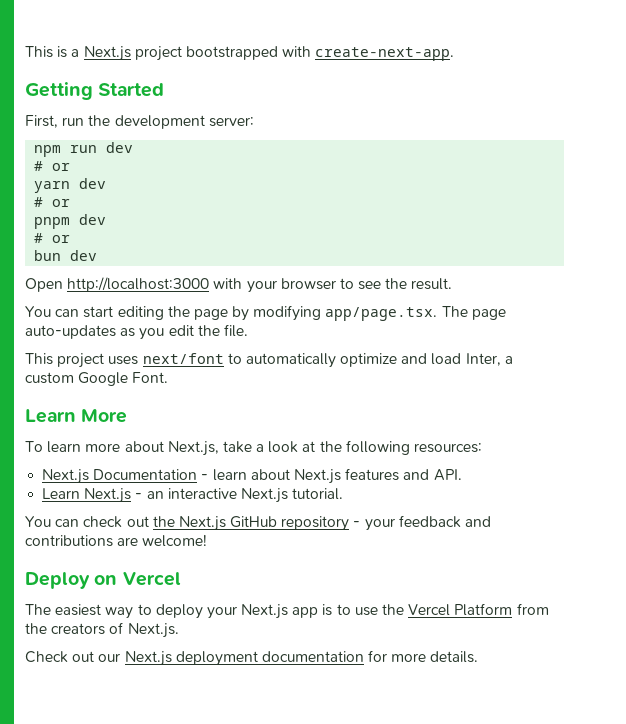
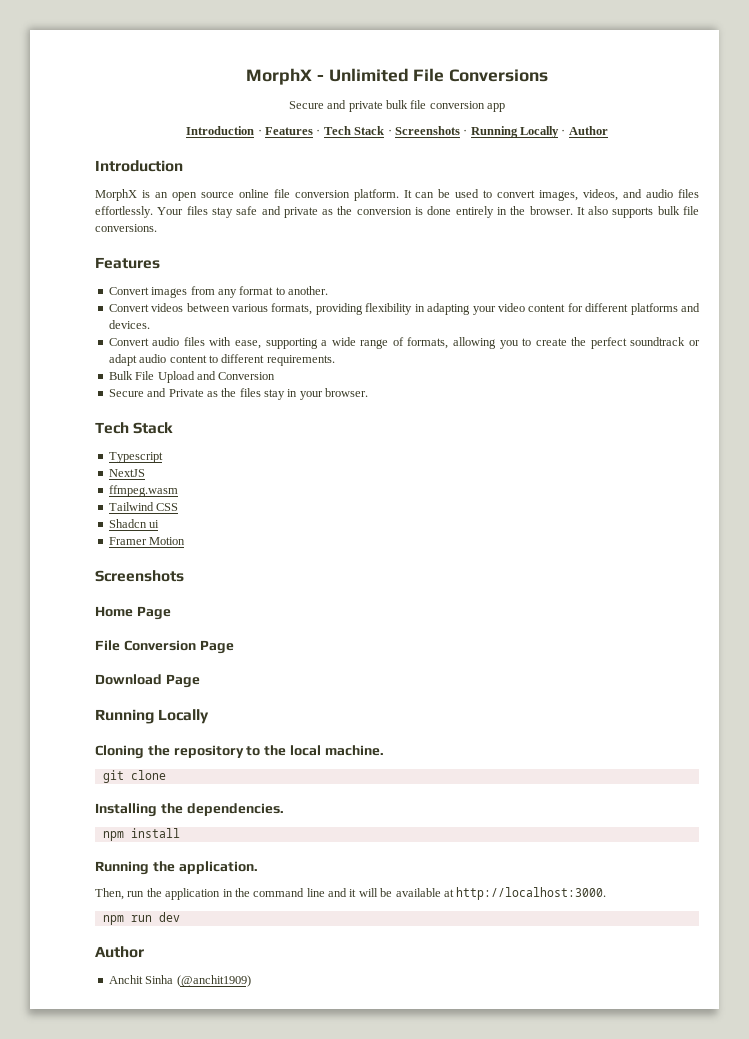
- This is a Next.js project bootstrapped with create-next-app.
- Getting Started
- First, run the development server:
+ MorphX - Unlimited File Conversions
+ Secure and private bulk file conversion app
+ Introduction · Features · Tech Stack · Screenshots · Running Locally · Author
+ Introduction
+ MorphX is an open source online file conversion platform. It can be used to convert images, videos, and audio files effortlessly. Your files stay safe and private as the conversion is done entirely in the browser. It also supports bulk file conversions.
+ Features
+ Convert images from any format to another.
+ Convert videos between various formats, providing flexibility in adapting your video content for different platforms and devices.
+ Convert audio files with ease, supporting a wide range of formats, allowing you to create the perfect soundtrack or adapt audio content to different requirements.
+ Bulk File Upload and Conversion
+ Secure and Private as the files stay in your browser.
+ Tech Stack
+ Typescript
+ NextJS
+ ffmpeg.wasm
+ Tailwind CSS
+ Shadcn ui
+ Framer Motion
+ Screenshots
+ Home Page
+ File Conversion Page
+ Download Page
+ Running Locally
+ Cloning the repository to the local machine.
+ git clone
+ Installing the dependencies.
+ npm install
+ Running the application.
+ Then, run the application in the command line and it will be available at http://localhost:3000.
  npm run dev
- # or
- yarn dev
- # or
- pnpm dev
- # or
- bun dev
- Open http://localhost:3000 with your browser to see the result.
- You can start editing the page by modifying app/page.tsx. The page auto-updates as you edit the file.
- This project uses next/font to automatically optimize and load Inter, a custom Google Font.
- Learn More
- To learn more about Next.js, take a look at the following resources:
- Next.js Documentation - learn about Next.js features and API.
- Learn Next.js - an interactive Next.js tutorial.
- You can check out the Next.js GitHub repository - your feedback and contributions are welcome!
- Deploy on Vercel
- The easiest way to deploy your Next.js app is to use the Vercel Platform from the creators of Next.js.
- Check out our Next.js deployment documentation for more details.
+ Author
+ Anchit Sinha (@anchit1909)

